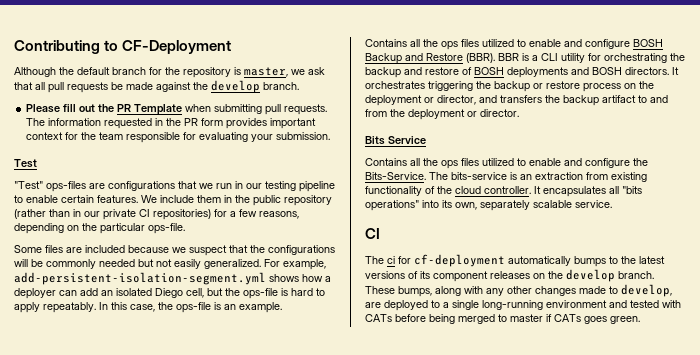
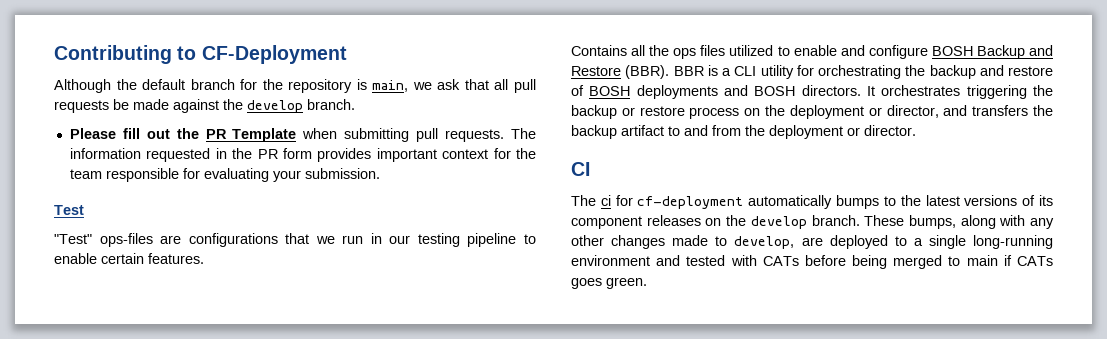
- Although the default branch for the repository is master, we ask that all pull requests be made against the develop branch.
+ Although the default branch for the repository is main, we ask that all pull requests be made against the develop branch.
- We include them in the public repository (rather than in our private CI repositories) for a few reasons, depending on the particular ops-file.
- Some files are included because we suspect that the configurations will be commonly needed but not easily generalized. For example, add-persistent-isolation-segment.yml shows how a deployer can add an isolated Diego cell, but the ops-file is hard to apply repeatably. In this case, the ops-file is an example.
- Bits Service
- Contains all the ops files utilized to enable and configure the Bits-Service. The bits-service is an extraction from existing functionality of the cloud controller. It encapsulates all "bits operations" into its own, separately scalable service.
- These bumps, along with any other changes made to develop, are deployed to a single long-running environment and tested with CATs before being merged to master if CATs goes green.
+ These bumps, along with any other changes made to develop, are deployed to a single long-running environment and tested with CATs before being merged to main if CATs goes green.

